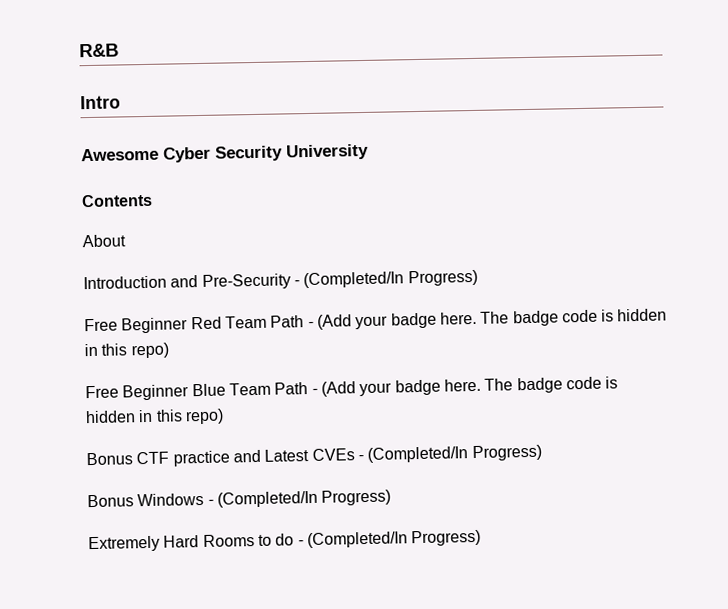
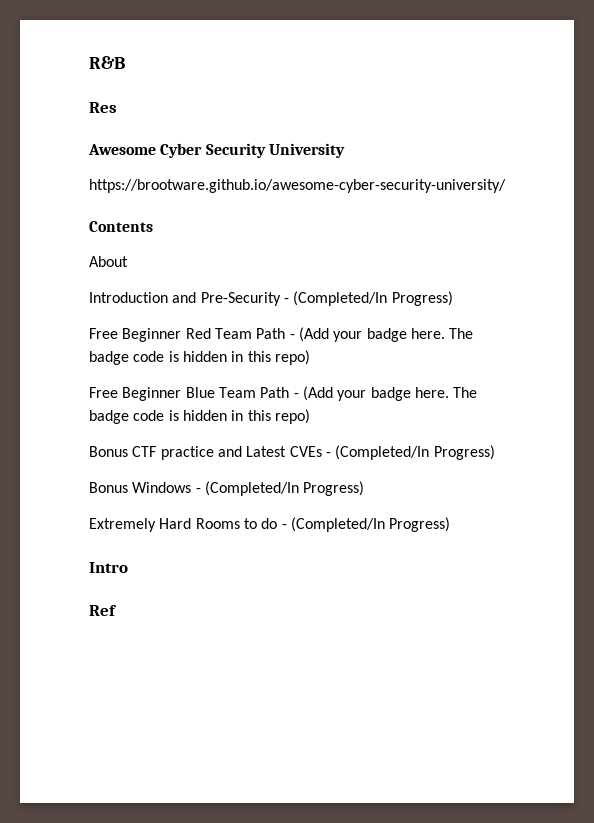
- Intro
+ Res
+ https://brootware.github.io/awesome-cyber-security-university/
+ Intro
+ Ref

